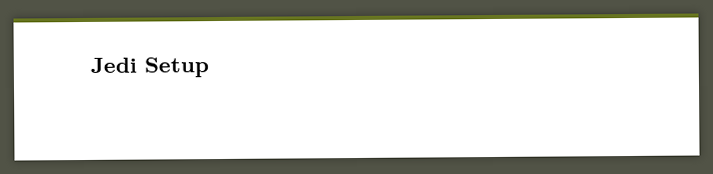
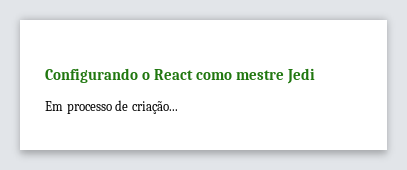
- Jedi Setup
+ Configurando o React como mestre Jedi
+ Em processo de criação...

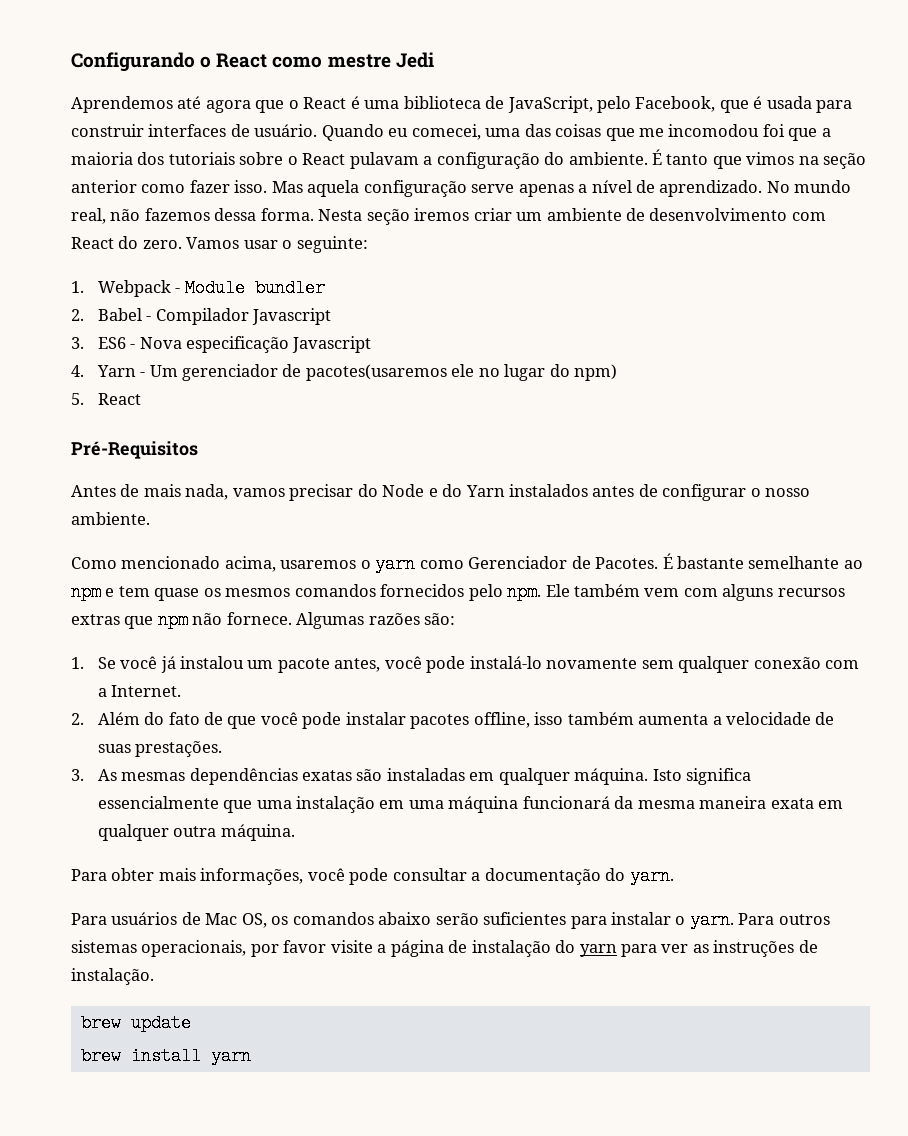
- Em processo de criação...
+ Aprendemos até agora que o React é uma biblioteca de JavaScript, pelo Facebook, que é usada para construir interfaces de usuário. Quando eu comecei, uma das coisas que me incomodou foi que a maioria dos tutoriais sobre o React pulavam a configuração do ambiente. É tanto que vimos na seção anterior como fazer isso. Mas aquela configuração serve apenas a nível de aprendizado. No mundo real, não fazemos dessa forma. Nesta seção iremos criar um ambiente de desenvolvimento com React do zero. Vamos usar o seguinte:
+ 1. Webpack - Module bundler
+ 2. Babel - Compilador Javascript
+ 3. ES6 - Nova especificação Javascript
+ 4. Yarn - Um gerenciador de pacotes(usaremos ele no lugar do npm)
+ 5. React
+ Pré-Requisitos
+ Antes de mais nada, vamos precisar do Node e do Yarn instalados antes de configurar o nosso ambiente.
+ Como mencionado acima, usaremos o yarn como Gerenciador de Pacotes. É bastante semelhante ao npm e tem quase os mesmos comandos fornecidos pelo npm. Ele também vem com alguns recursos extras que npm não fornece. Algumas razões são:
+ 1. Se você já instalou um pacote antes, você pode instalá-lo novamente sem qualquer conexão com a Internet.
+ 2. Além do fato de que você pode instalar pacotes offline, isso também aumenta a velocidade de suas prestações.
+ 3. As mesmas dependências exatas são instaladas em qualquer máquina. Isto significa essencialmente que uma instalação em uma máquina funcionará da mesma maneira exata em qualquer outra máquina.
+ Para obter mais informações, você pode consultar a documentação do yarn.
+ Para usuários de Mac OS, os comandos abaixo serão suficientes para instalar o yarn. Para outros sistemas operacionais, por favor visite a página de instalação do yarn para ver as instruções de instalação.
+ brew update
+ brew install yarn

